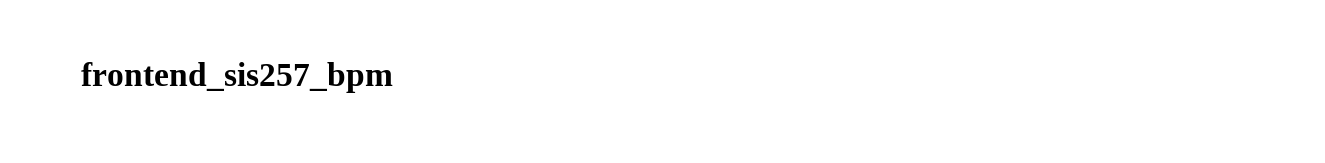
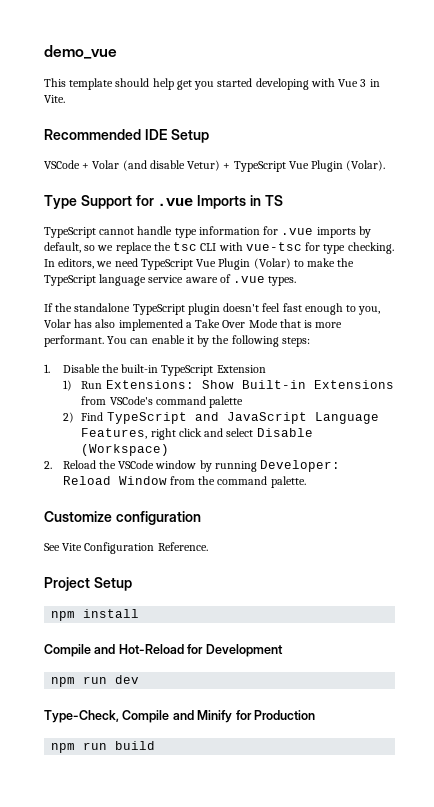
- frontend_sis257_bpm
+ demo_vue
+ This template should help get you started developing with Vue 3 in Vite.
+ Recommended IDE Setup
+ VSCode + Volar (and disable Vetur) + TypeScript Vue Plugin (Volar).
+ Type Support for .vue Imports in TS
+ TypeScript cannot handle type information for .vue imports by default, so we replace the tsc CLI with vue-tsc for type checking. In editors, we need TypeScript Vue Plugin (Volar) to make the TypeScript language service aware of .vue types.
+ If the standalone TypeScript plugin doesn't feel fast enough to you, Volar has also implemented a Take Over Mode that is more performant. You can enable it by the following steps:
+ 1. Disable the built-in TypeScript Extension
+ 1) Run Extensions: Show Built-in Extensions from VSCode's command palette
+ 2) Find TypeScript and JavaScript Language Features, right click and select Disable (Workspace)
+ 2. Reload the VSCode window by running Developer: Reload Window from the command palette.
+ Customize configuration
+ See Vite Configuration Reference.
+ Project Setup
+ npm install
+ Compile and Hot-Reload for Development
+ npm run dev
+ Type-Check, Compile and Minify for Production
+ npm run build

